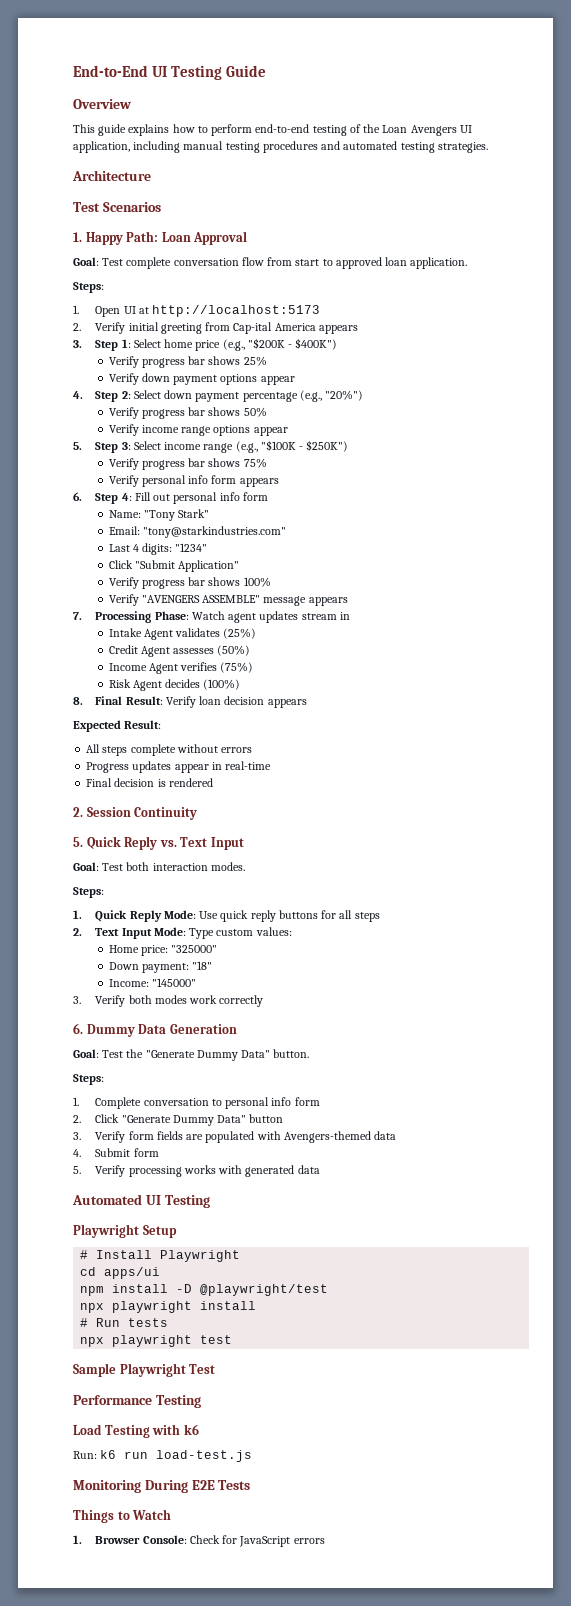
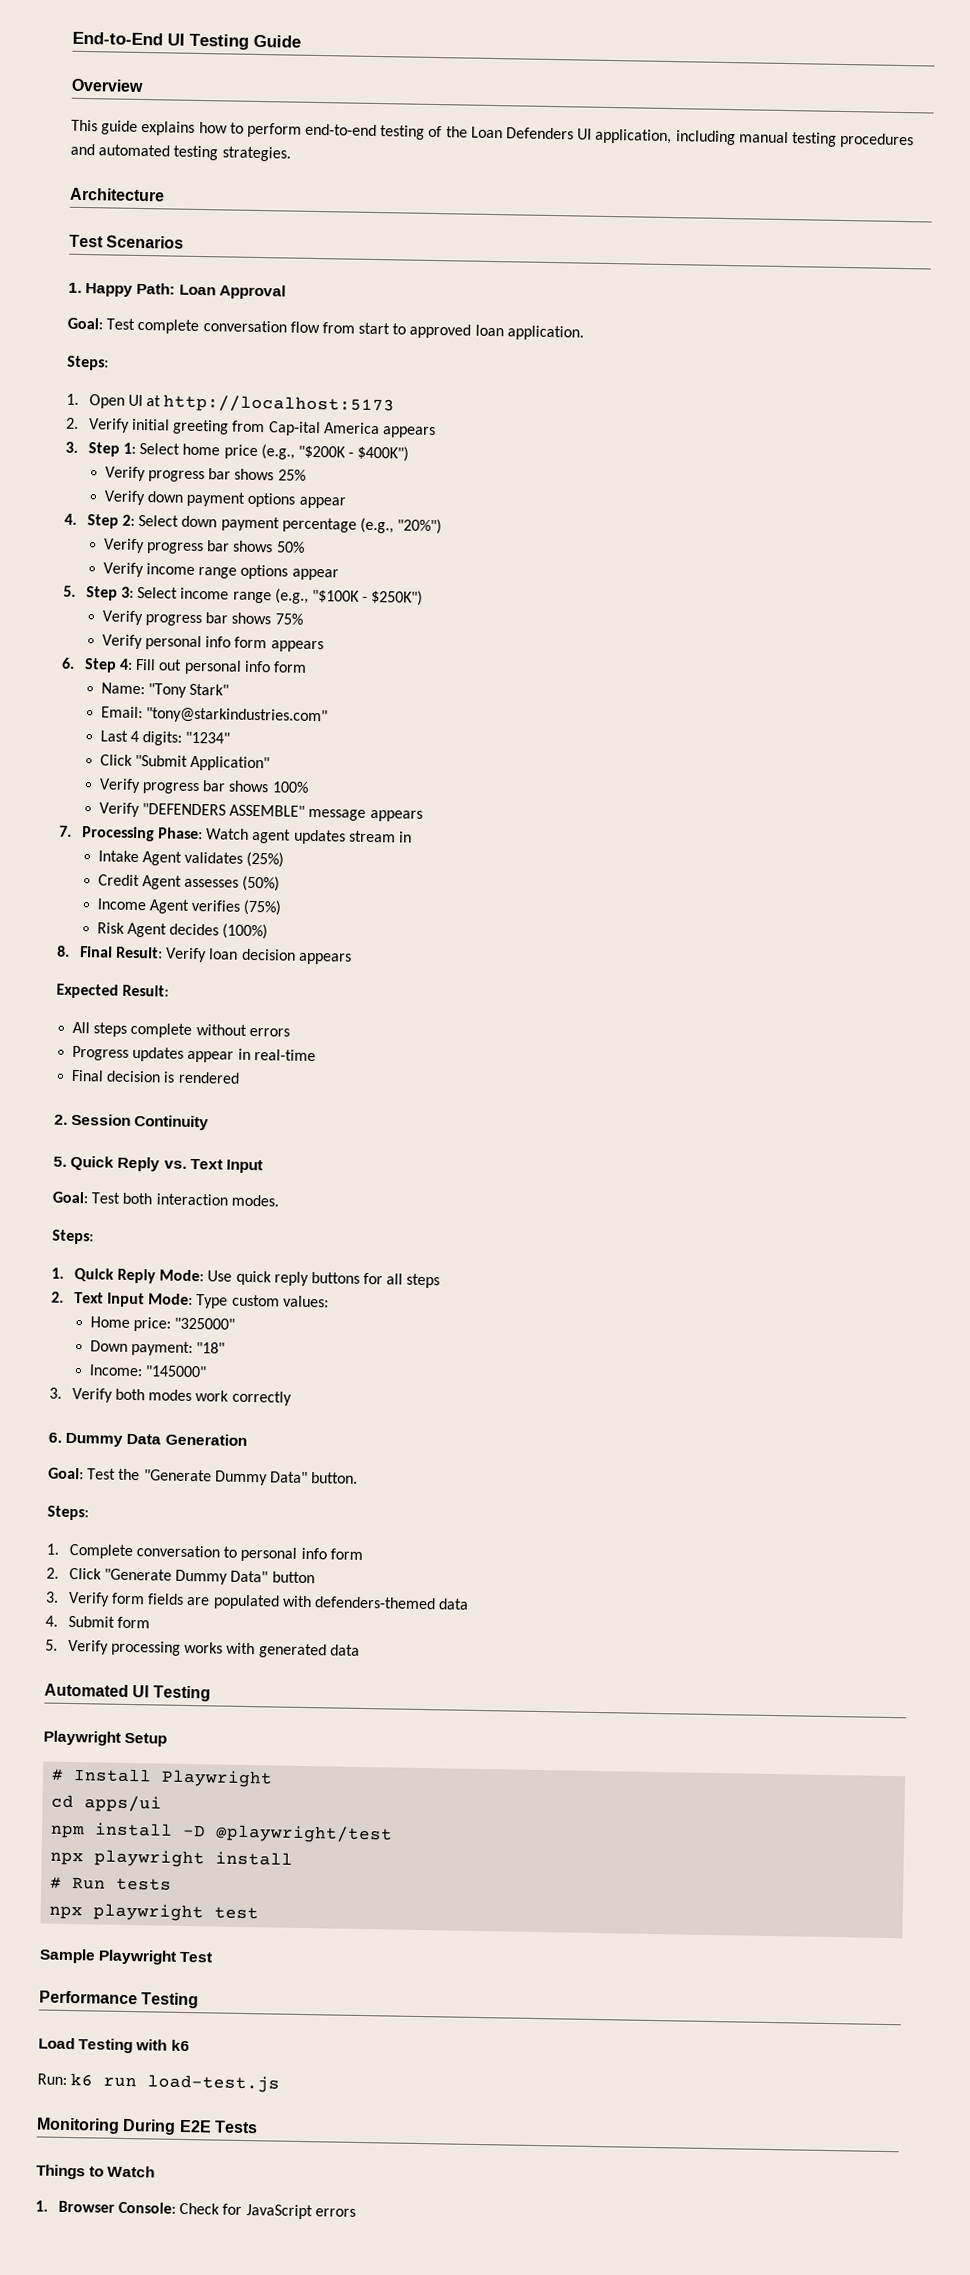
- This guide explains how to perform end-to-end testing of the Loan Avengers UI application, including manual testing procedures and automated testing strategies.
+ This guide explains how to perform end-to-end testing of the Loan Defenders UI application, including manual testing procedures and automated testing strategies.
- Verify "AVENGERS ASSEMBLE" message appears
+ Verify "DEFENDERS ASSEMBLE" message appears
- 3. Verify form fields are populated with Avengers-themed data
+ 3. Verify form fields are populated with defenders-themed data

